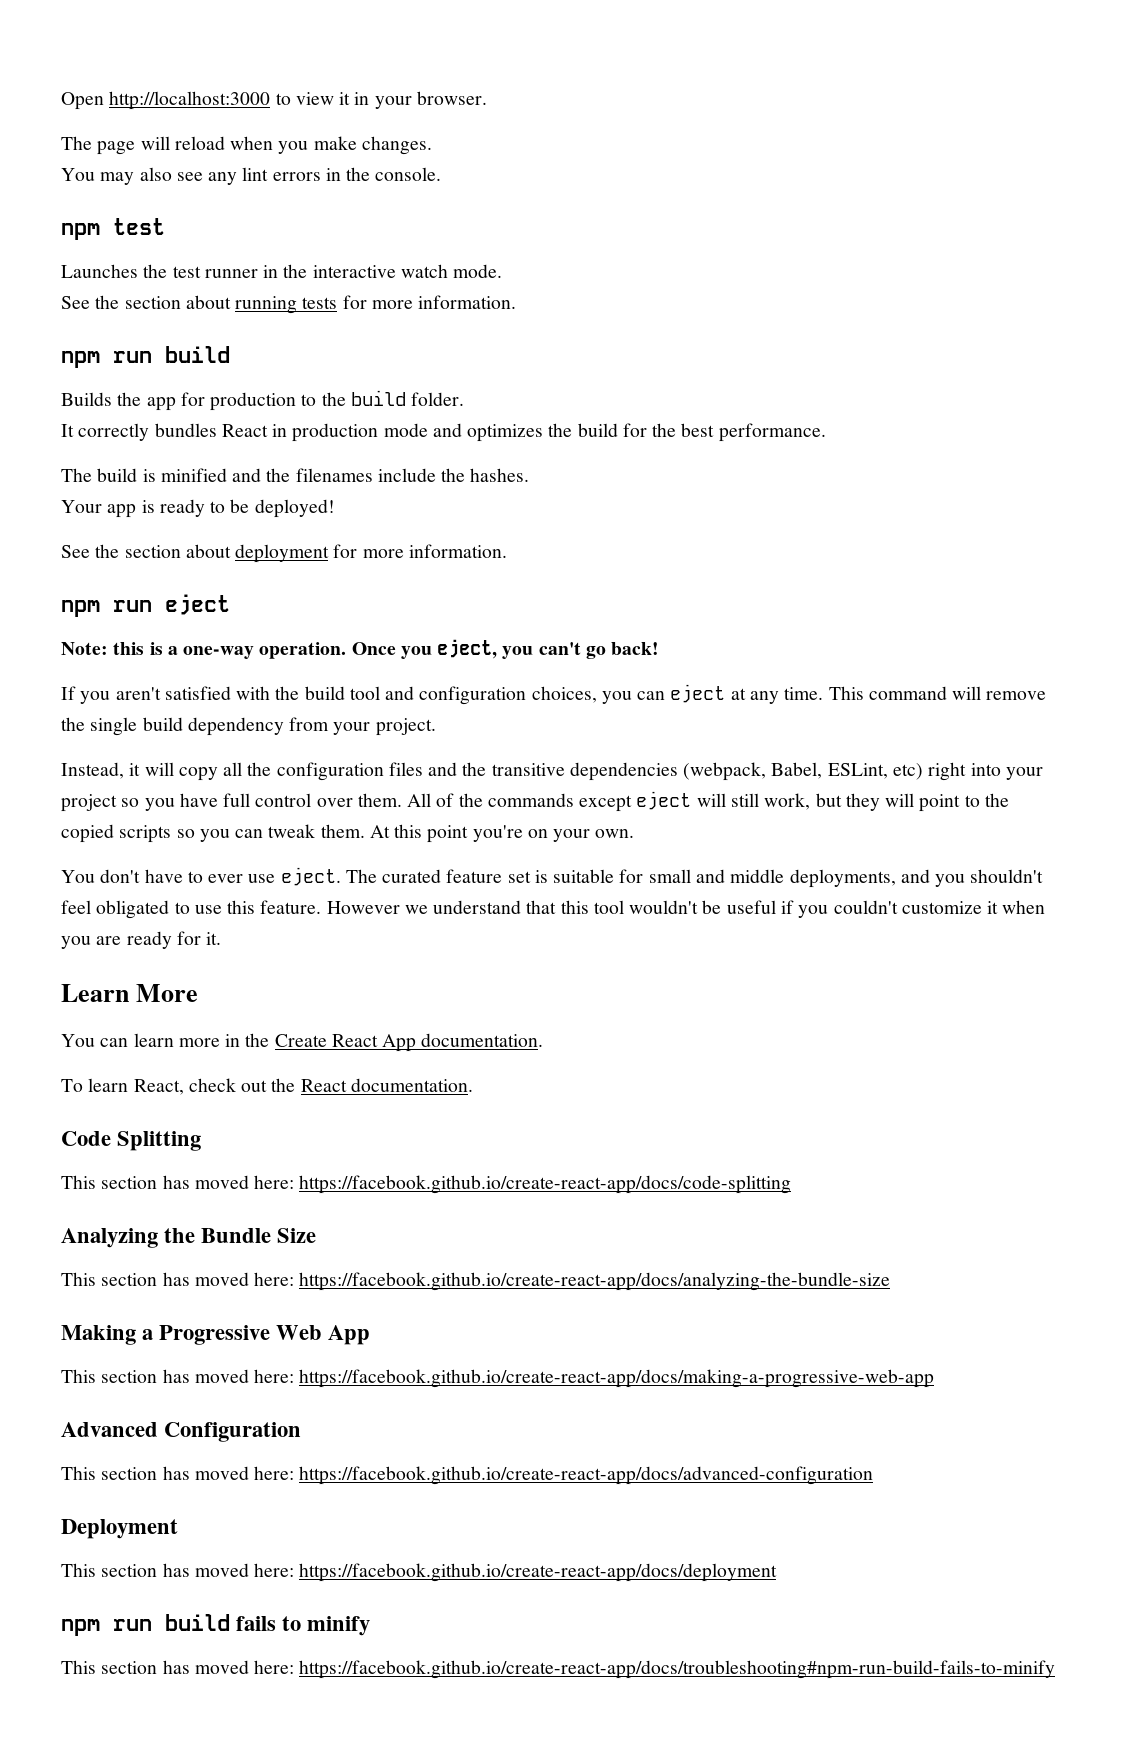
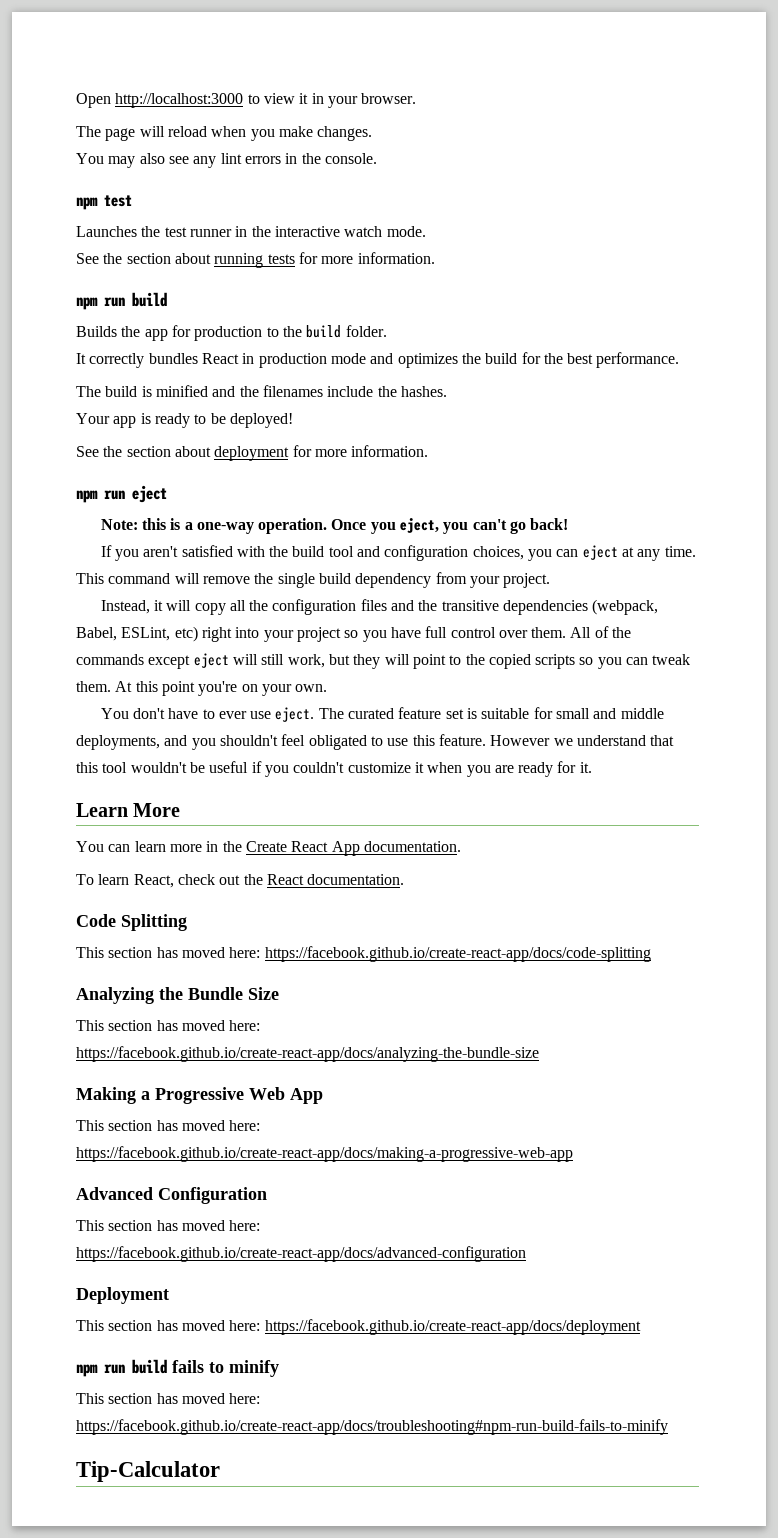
+ Tip-Calculator

